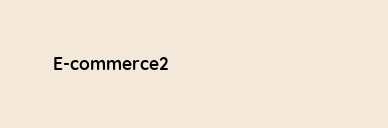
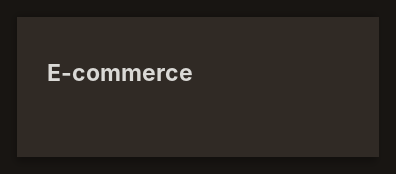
- E-commerce2
+ E-commerce

